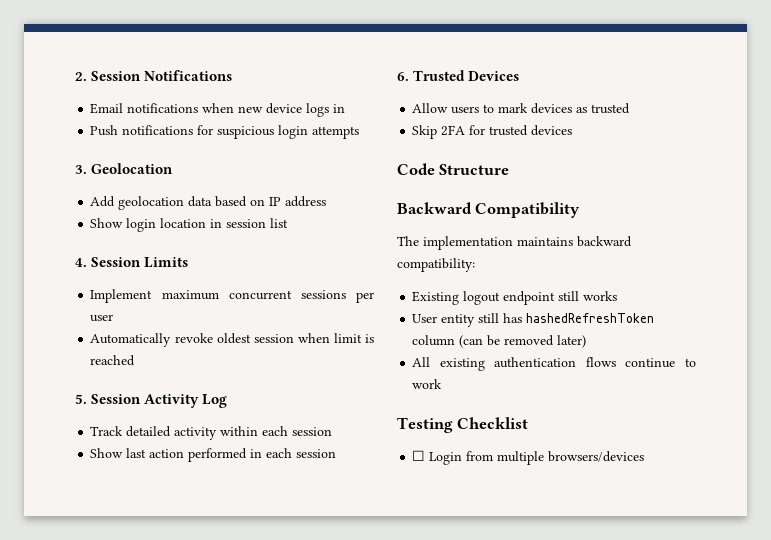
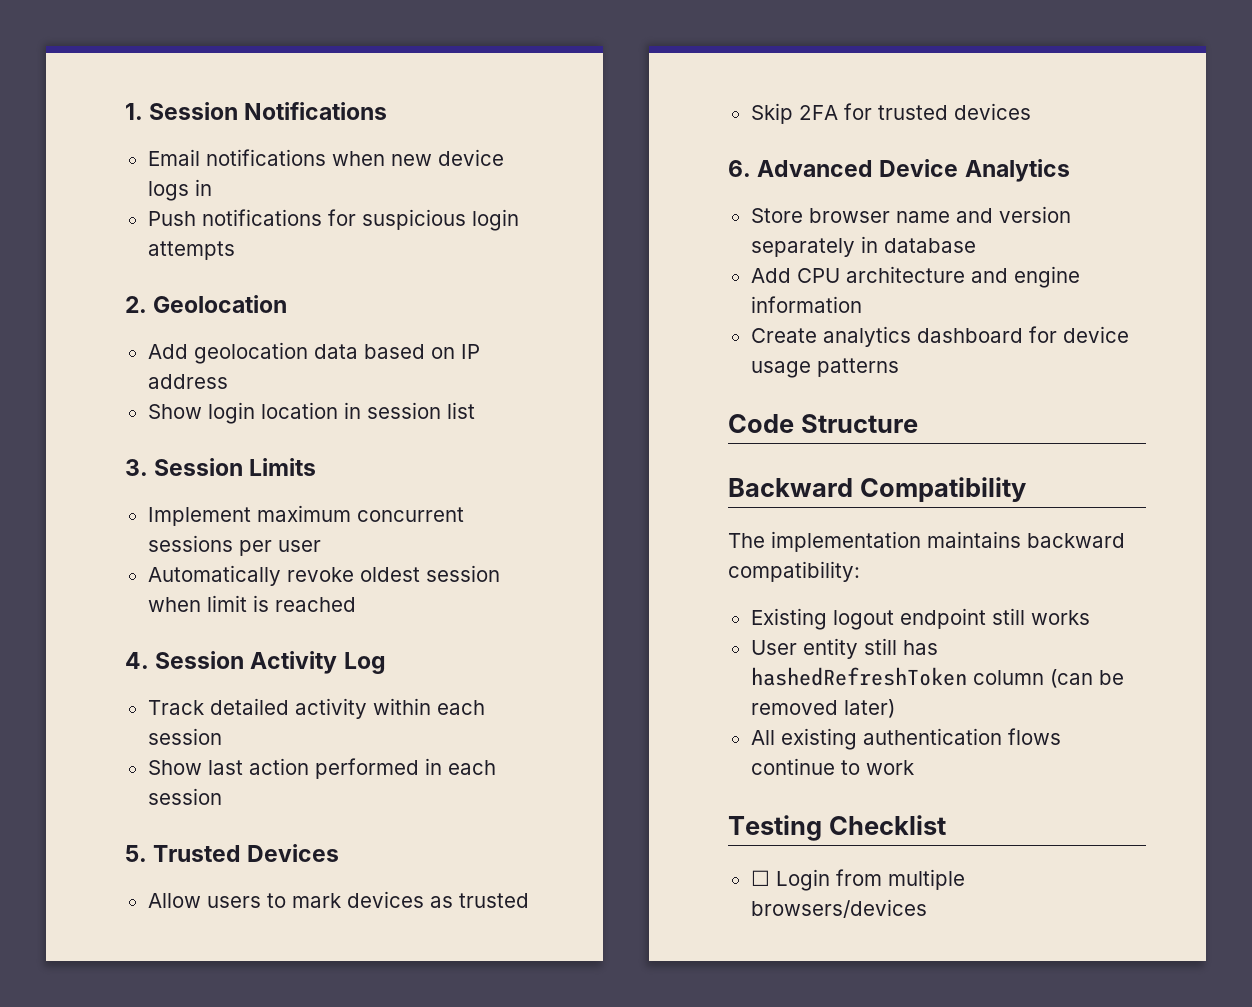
- 2. Session Notifications
+ 1. Session Notifications
- 3. Geolocation
+ 2. Geolocation
- 4. Session Limits
+ 3. Session Limits
- 5. Session Activity Log
+ 4. Session Activity Log
- 6. Trusted Devices
+ 5. Trusted Devices
+ 6. Advanced Device Analytics
+ Store browser name and version separately in database
+ Add CPU architecture and engine information
+ Create analytics dashboard for device usage patterns

